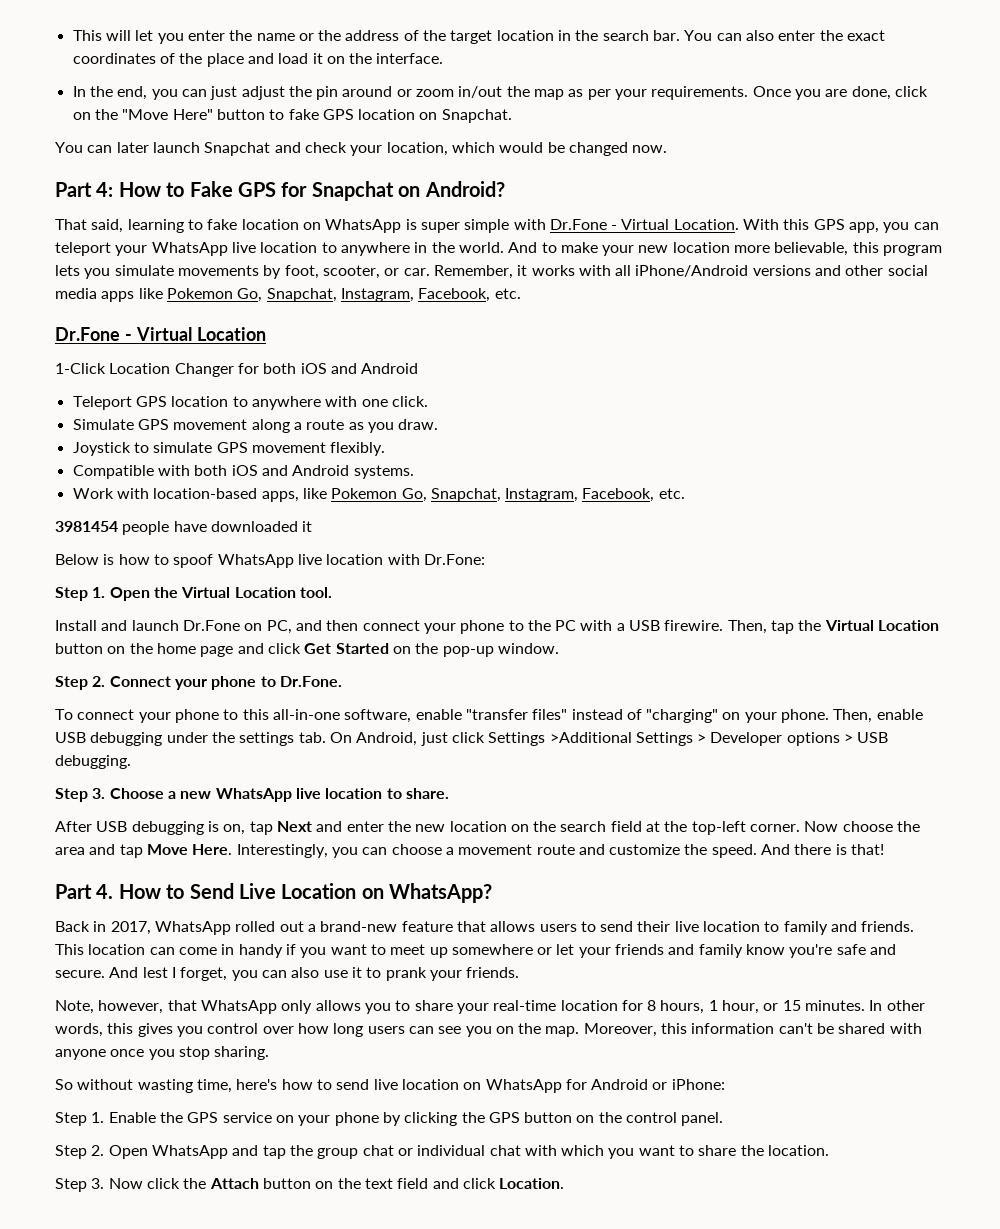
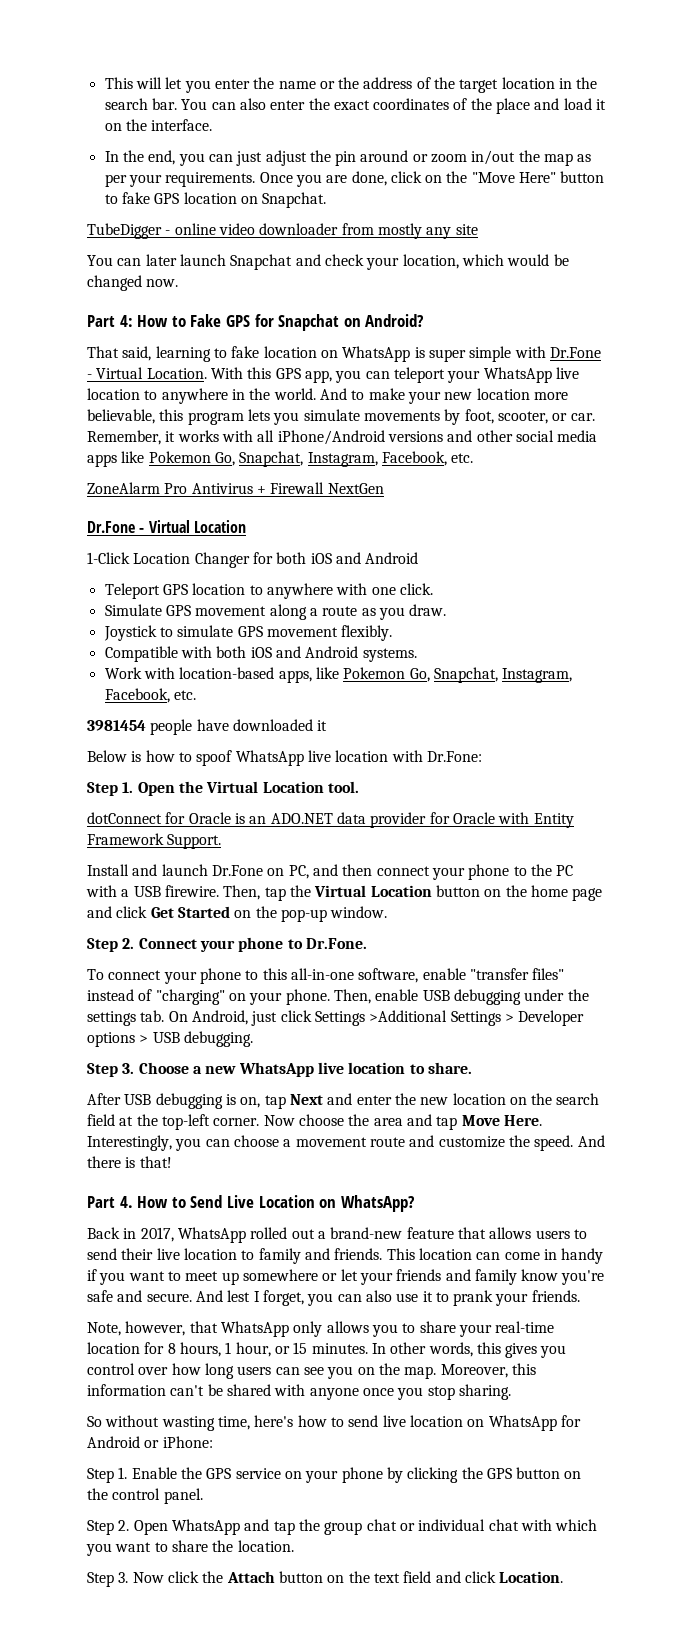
+ TubeDigger - online video downloader from mostly any site
+ ZoneAlarm Pro Antivirus + Firewall NextGen
+ dotConnect for Oracle is an ADO.NET data provider for Oracle with Entity Framework Support.

